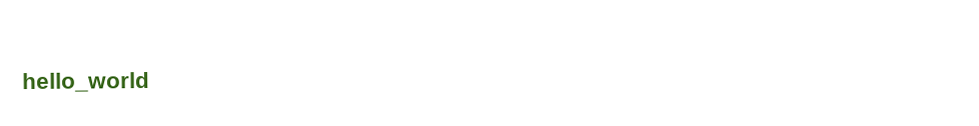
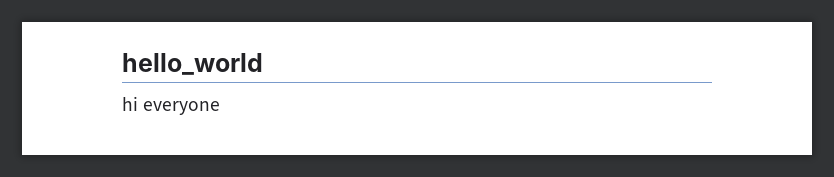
+ hi everyone

